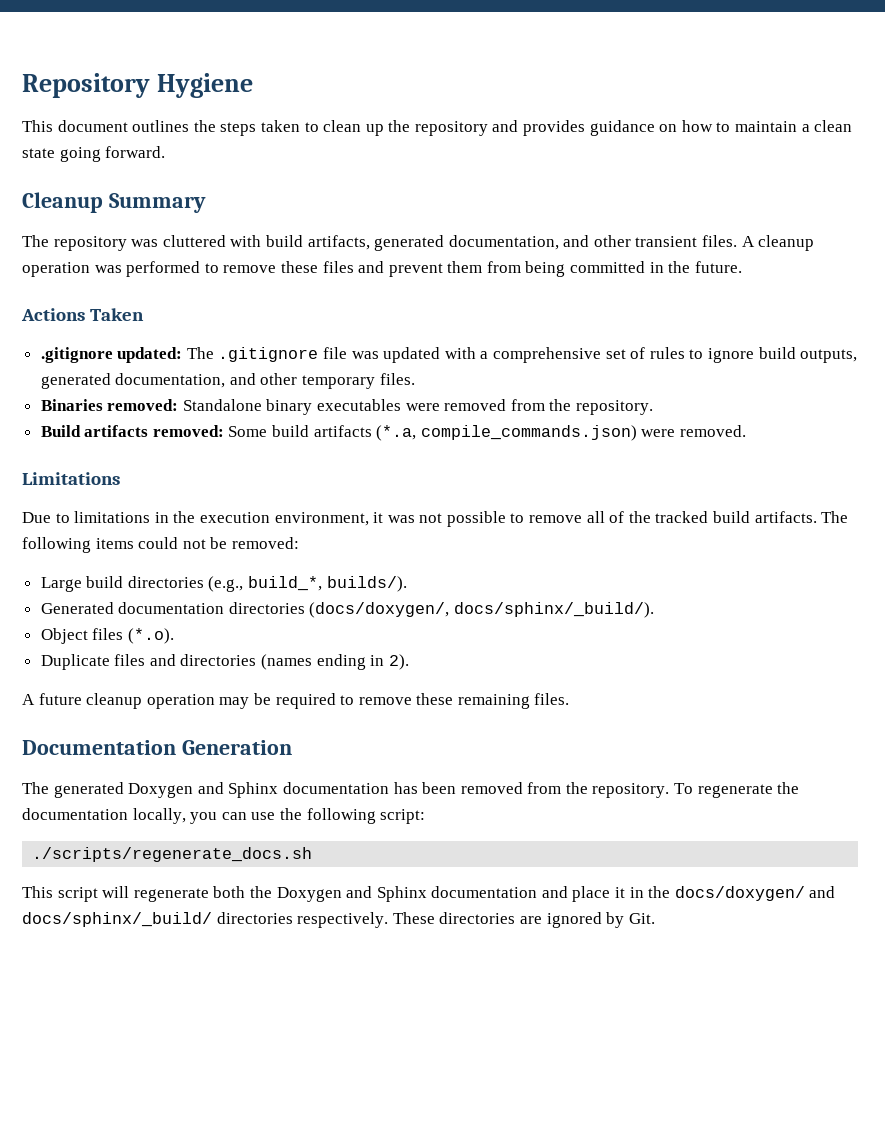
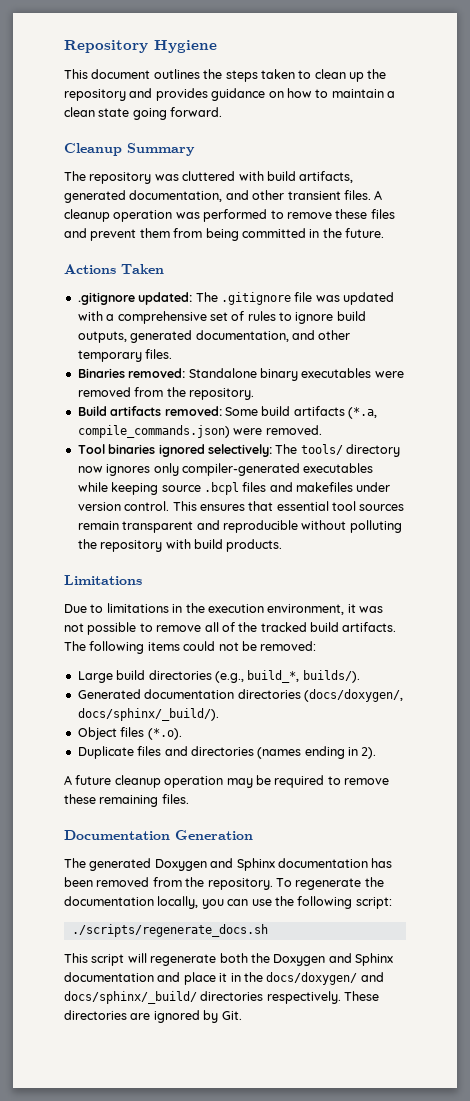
+ Tool binaries ignored selectively: The tools/ directory now ignores only compiler-generated executables while keeping source .bcpl files and makefiles under version control. This ensures that essential tool sources remain transparent and reproducible without polluting the repository with build products.

